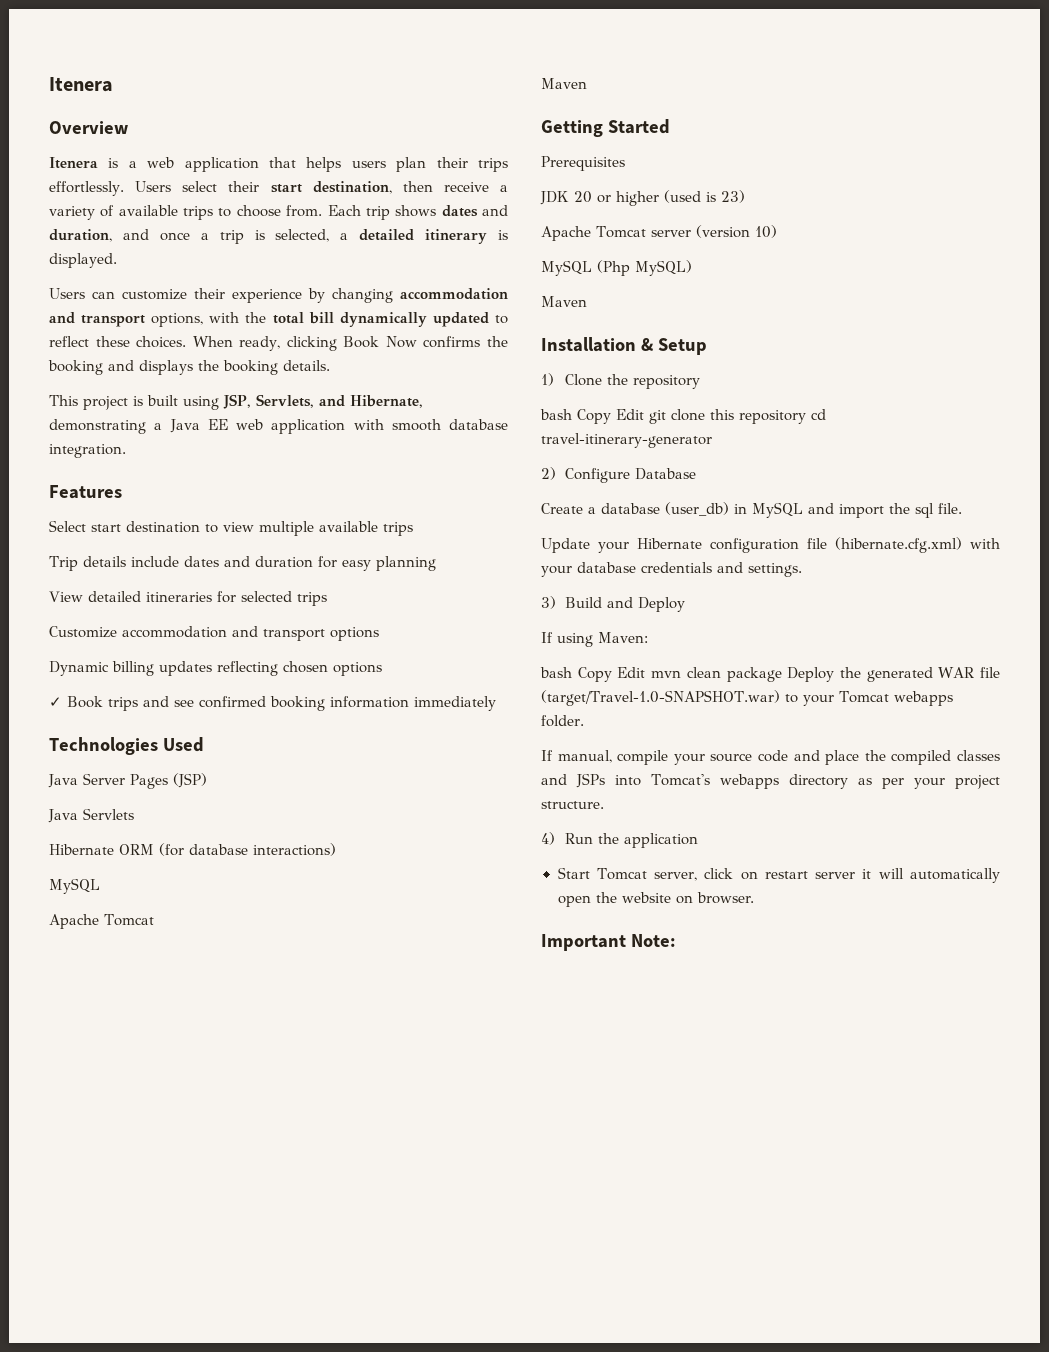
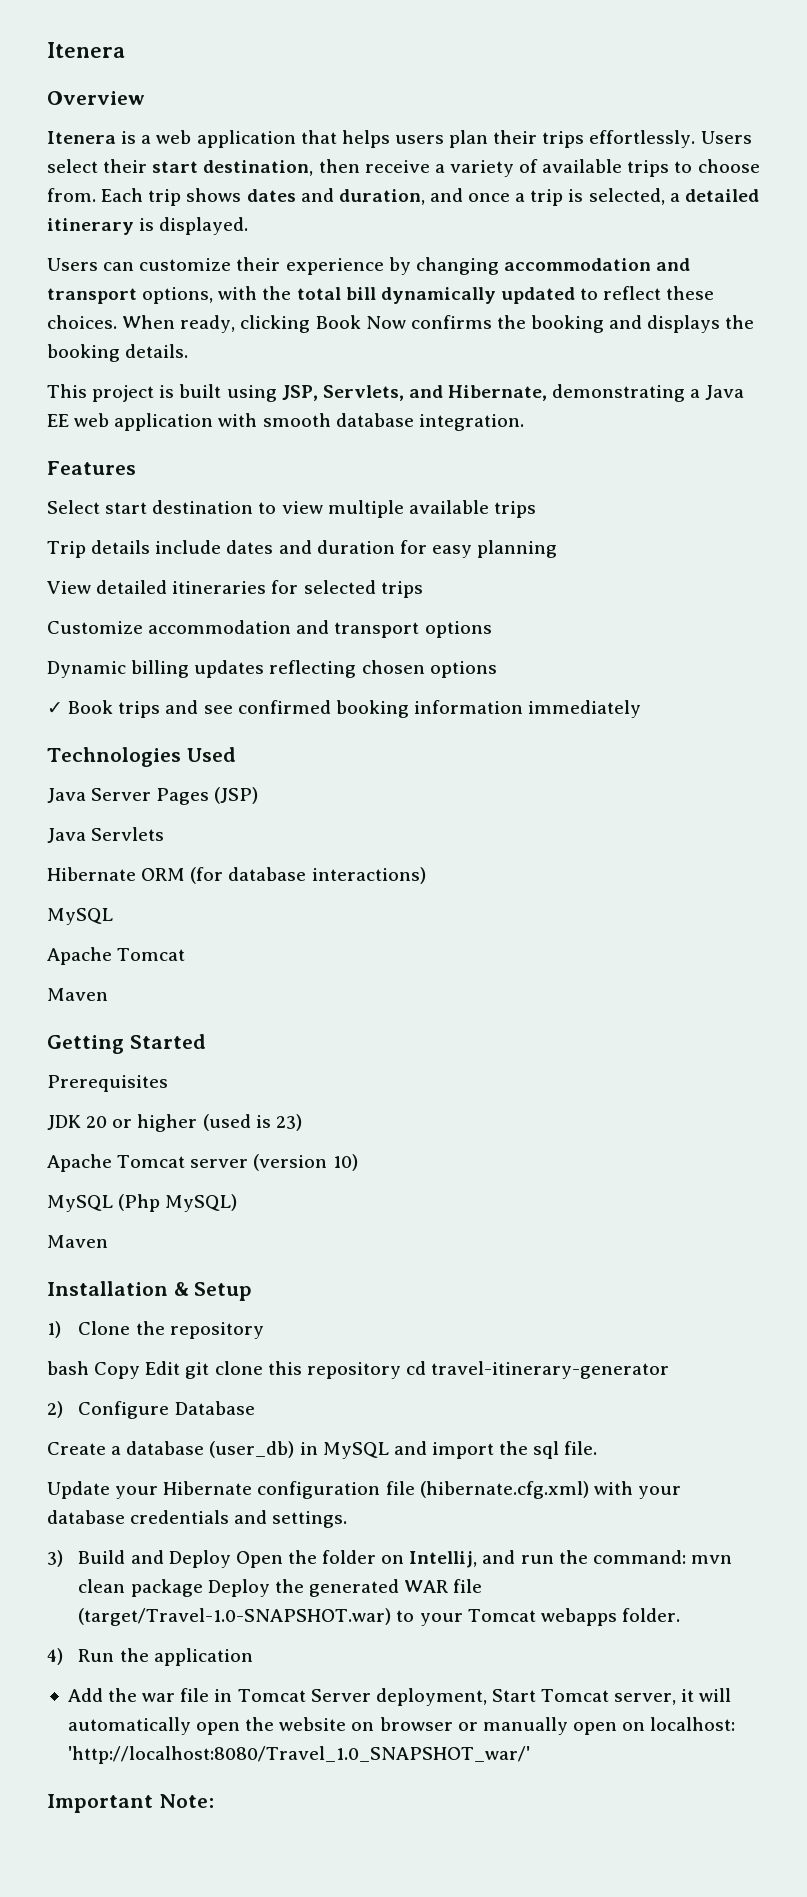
- 3) Build and Deploy
- If using Maven:
- bash Copy Edit mvn clean package Deploy the generated WAR file (target/Travel-1.0-SNAPSHOT.war) to your Tomcat webapps folder.
+ 3) Build and Deploy Open the folder on Intellij, and run the command: mvn clean package Deploy the generated WAR file (target/Travel-1.0-SNAPSHOT.war) to your Tomcat webapps folder.
- If manual, compile your source code and place the compiled classes and JSPs into Tomcat's webapps directory as per your project structure.
  4) Run the application
- Start Tomcat server, click on restart server it will automatically open the website on browser.
+ Add the war file in Tomcat Server deployment, Start Tomcat server, it will automatically open the website on browser or manually open on localhost: 'http://localhost:8080/Travel_1.0_SNAPSHOT_war/'

